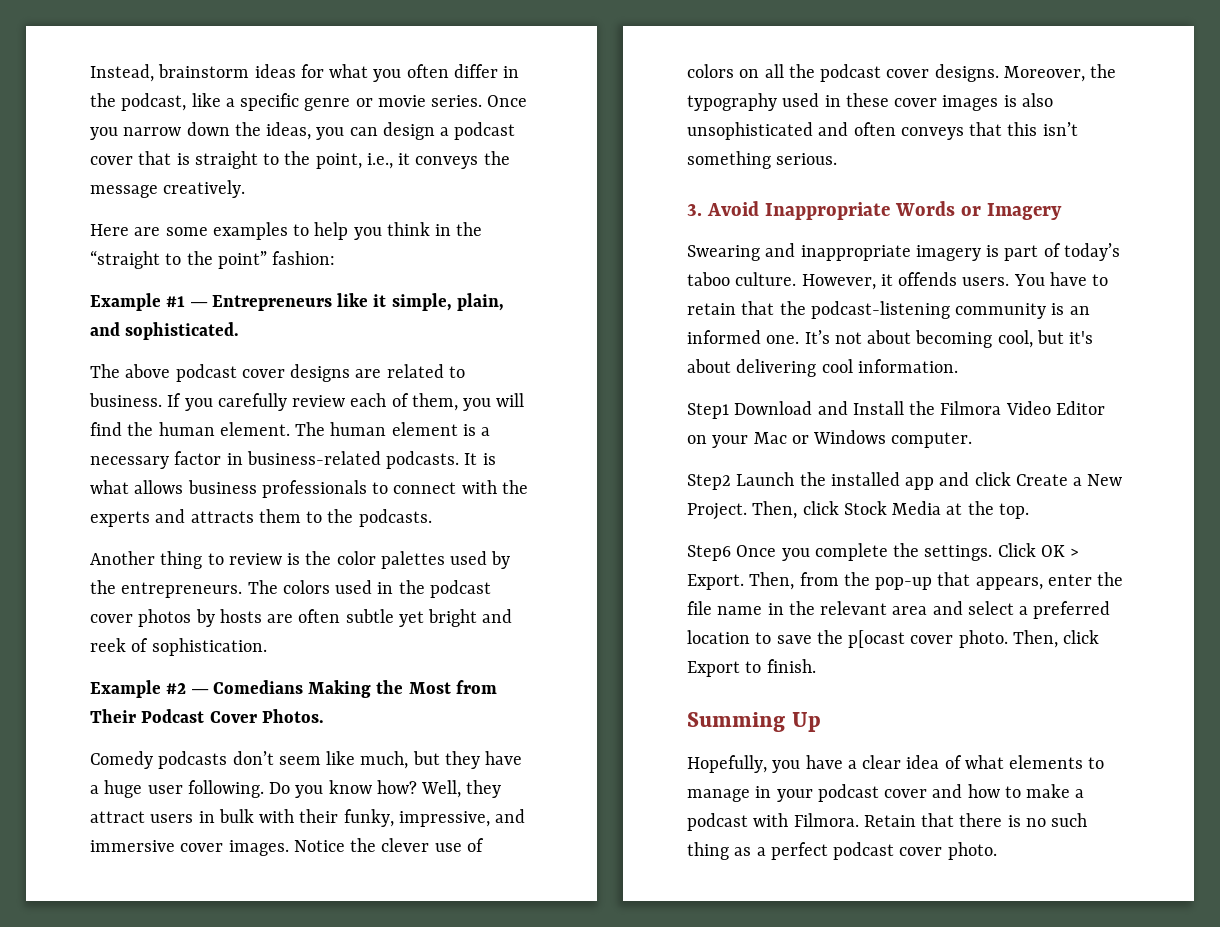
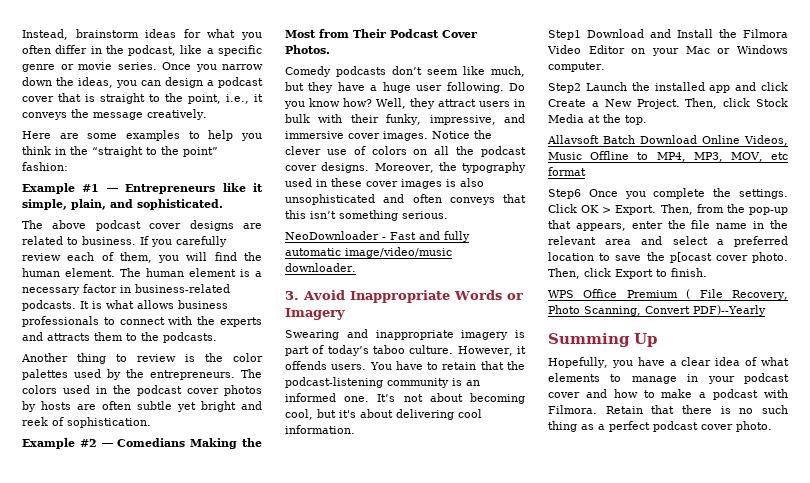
+ NeoDownloader - Fast and fully automatic image/video/music downloader.
+ Allavsoft Batch Download Online Videos, Music Offline to MP4, MP3, MOV, etc format
+ WPS Office Premium ( File Recovery, Photo Scanning, Convert PDF)--Yearly

